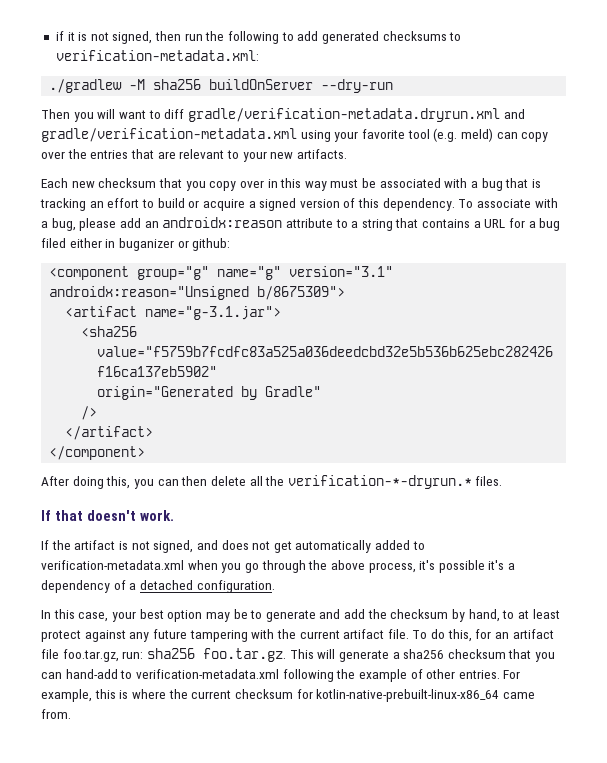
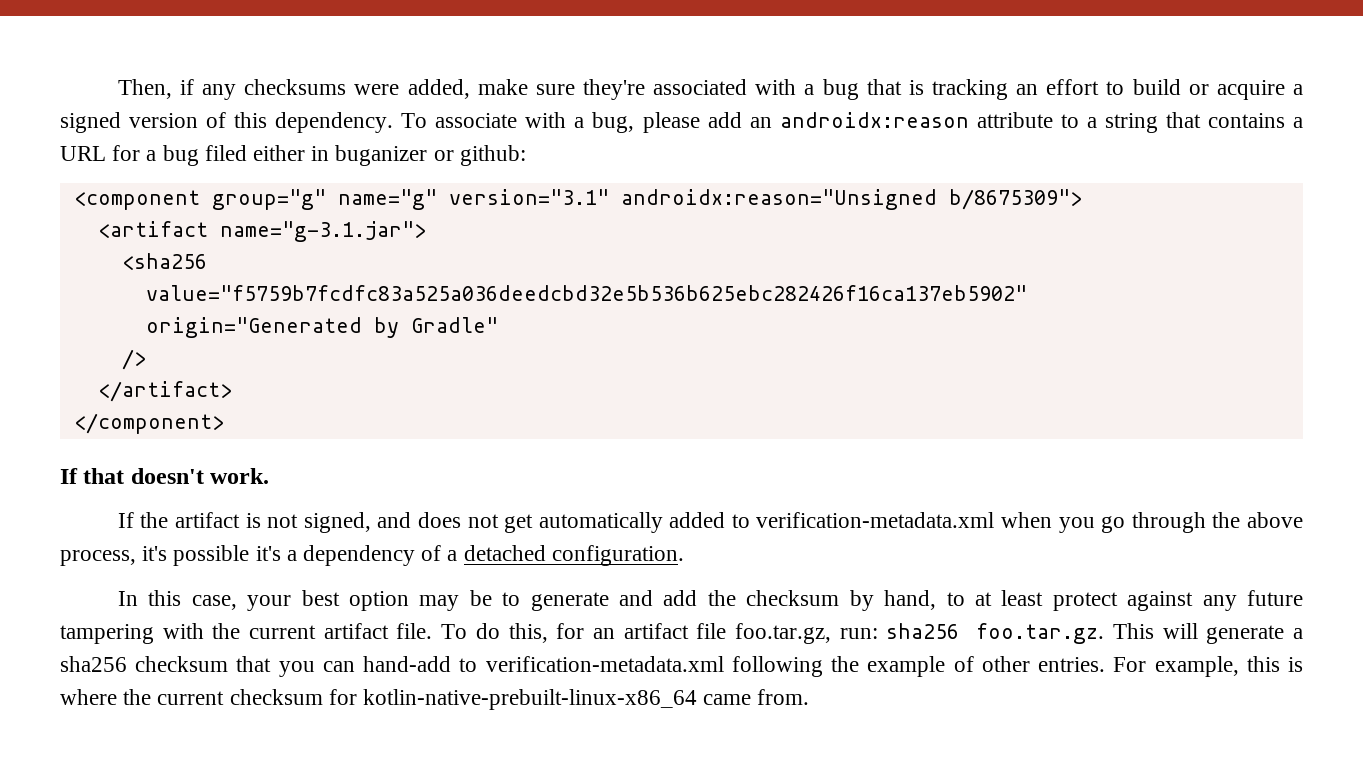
- if it is not signed, then run the following to add generated checksums to verification-metadata.xml:
- ./gradlew -M sha256 buildOnServer --dry-run
- Then you will want to diff gradle/verification-metadata.dryrun.xml and gradle/verification-metadata.xml using your favorite tool (e.g. meld) can copy over the entries that are relevant to your new artifacts.
- Each new checksum that you copy over in this way must be associated with a bug that is tracking an effort to build or acquire a signed version of this dependency.
+ Then, if any checksums were added, make sure they're associated with a bug that is tracking an effort to build or acquire a signed version of this dependency.
- After doing this, you can then delete all the verification-*-dryrun.* files.

